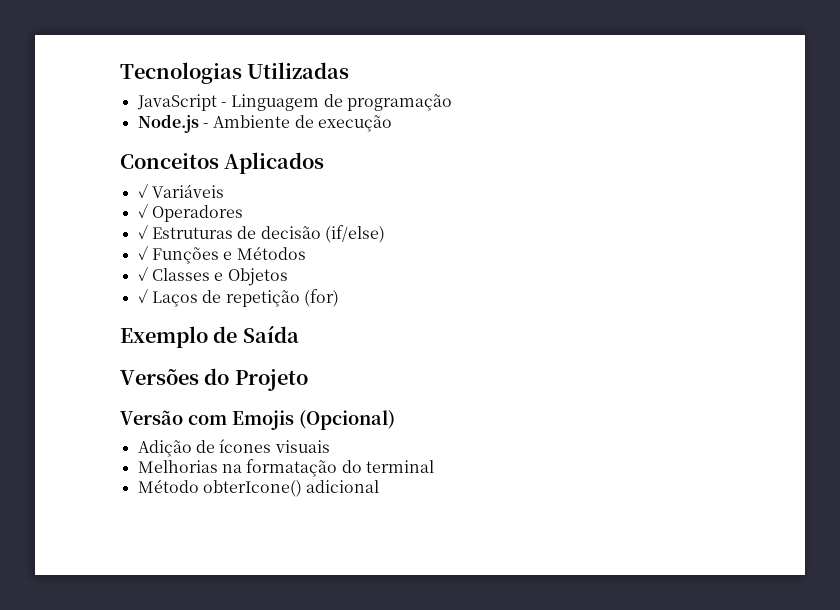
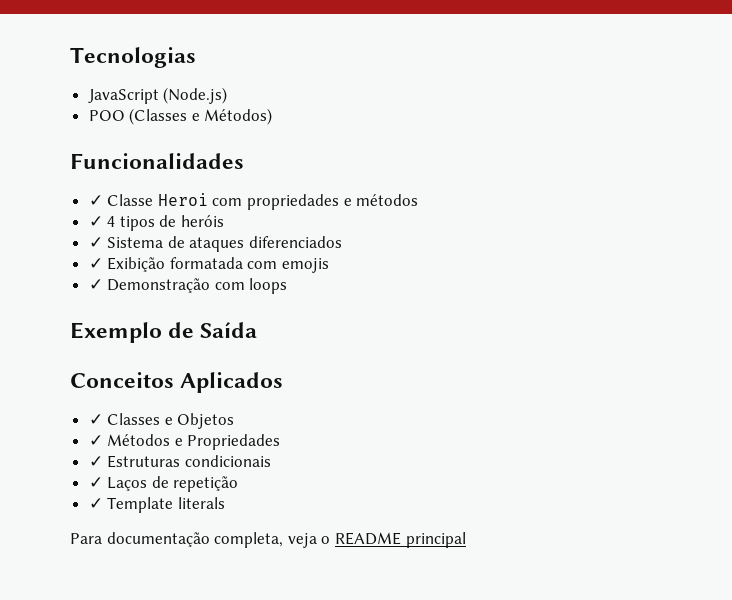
- Tecnologias Utilizadas
+ Tecnologias
- JavaScript - Linguagem de programação
- Node.js - Ambiente de execução
+ JavaScript (Node.js)
+ POO (Classes e Métodos)
+ Funcionalidades
+ ✓ Classe Heroi com propriedades e métodos
+ ✓ 4 tipos de heróis
+ ✓ Sistema de ataques diferenciados
+ ✓ Exibição formatada com emojis
+ ✓ Demonstração com loops
+ Exemplo de Saída
  Conceitos Aplicados
- ✓ Variáveis
- ✓ Operadores
- ✓ Estruturas de decisão (if/else)
- ✓ Funções e Métodos
  ✓ Classes e Objetos
- ✓ Laços de repetição (for)
- Exemplo de Saída
- Versões do Projeto
- Versão com Emojis (Opcional)
- Adição de ícones visuais
- Melhorias na formatação do terminal
- Método obterIcone() adicional
+ ✓ Métodos e Propriedades
+ ✓ Estruturas condicionais
+ ✓ Laços de repetição
+ ✓ Template literals
+ Para documentação completa, veja o README principal

